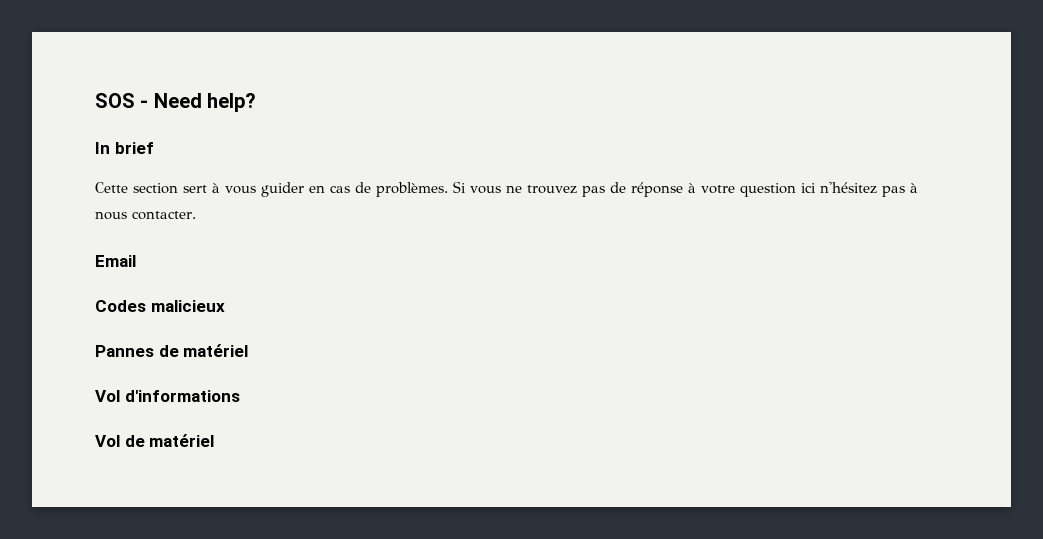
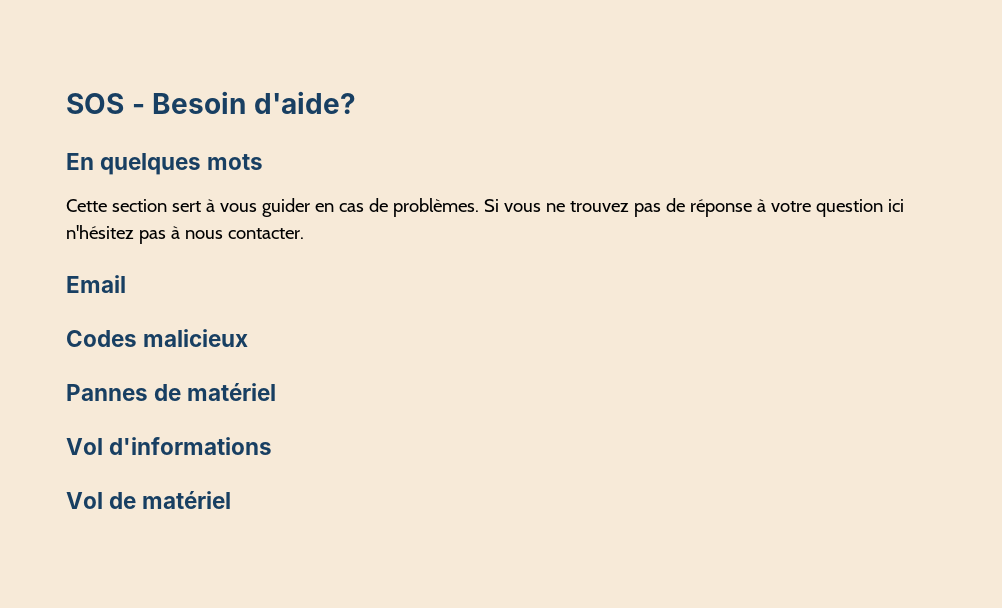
- SOS - Need help?
- In brief
+ SOS - Besoin d'aide?
+ En quelques mots

